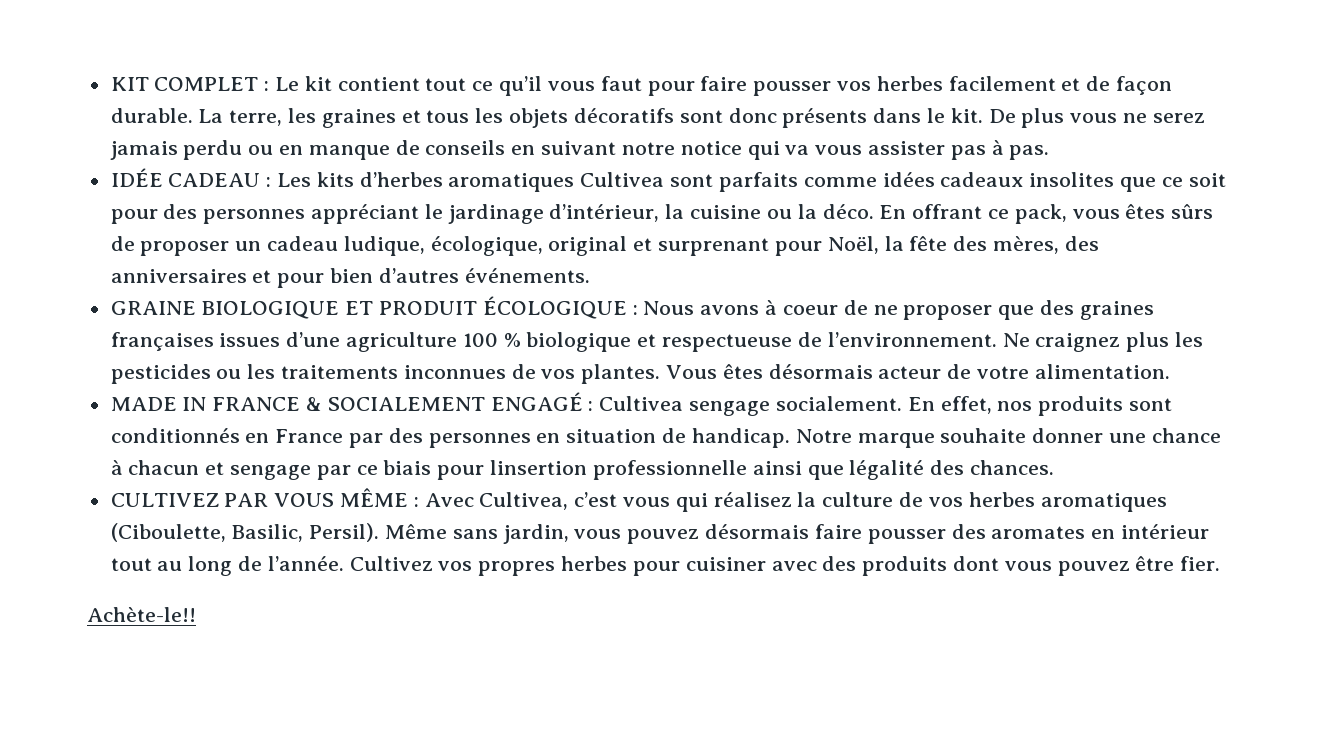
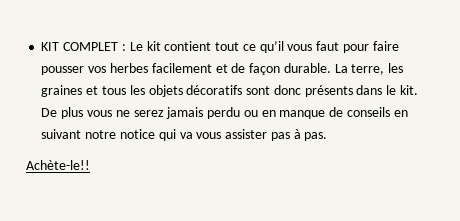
- IDÉE CADEAU : Les kits d’herbes aromatiques Cultivea sont parfaits comme idées cadeaux insolites que ce soit pour des personnes appréciant le jardinage d’intérieur, la cuisine ou la déco. En offrant ce pack, vous êtes sûrs de proposer un cadeau ludique, écologique, original et surprenant pour Noël, la fête des mères, des anniversaires et pour bien d’autres événements.
- GRAINE BIOLOGIQUE ET PRODUIT ÉCOLOGIQUE : Nous avons à coeur de ne proposer que des graines françaises issues d’une agriculture 100 % biologique et respectueuse de l’environnement. Ne craignez plus les pesticides ou les traitements inconnues de vos plantes. Vous êtes désormais acteur de votre alimentation.
- MADE IN FRANCE & SOCIALEMENT ENGAGÉ : Cultivea sengage socialement. En effet, nos produits sont conditionnés en France par des personnes en situation de handicap. Notre marque souhaite donner une chance à chacun et sengage par ce biais pour linsertion professionnelle ainsi que légalité des chances.
- CULTIVEZ PAR VOUS MÊME : Avec Cultivea, c’est vous qui réalisez la culture de vos herbes aromatiques (Ciboulette, Basilic, Persil). Même sans jardin, vous pouvez désormais faire pousser des aromates en intérieur tout au long de l’année. Cultivez vos propres herbes pour cuisiner avec des produits dont vous pouvez être fier.

